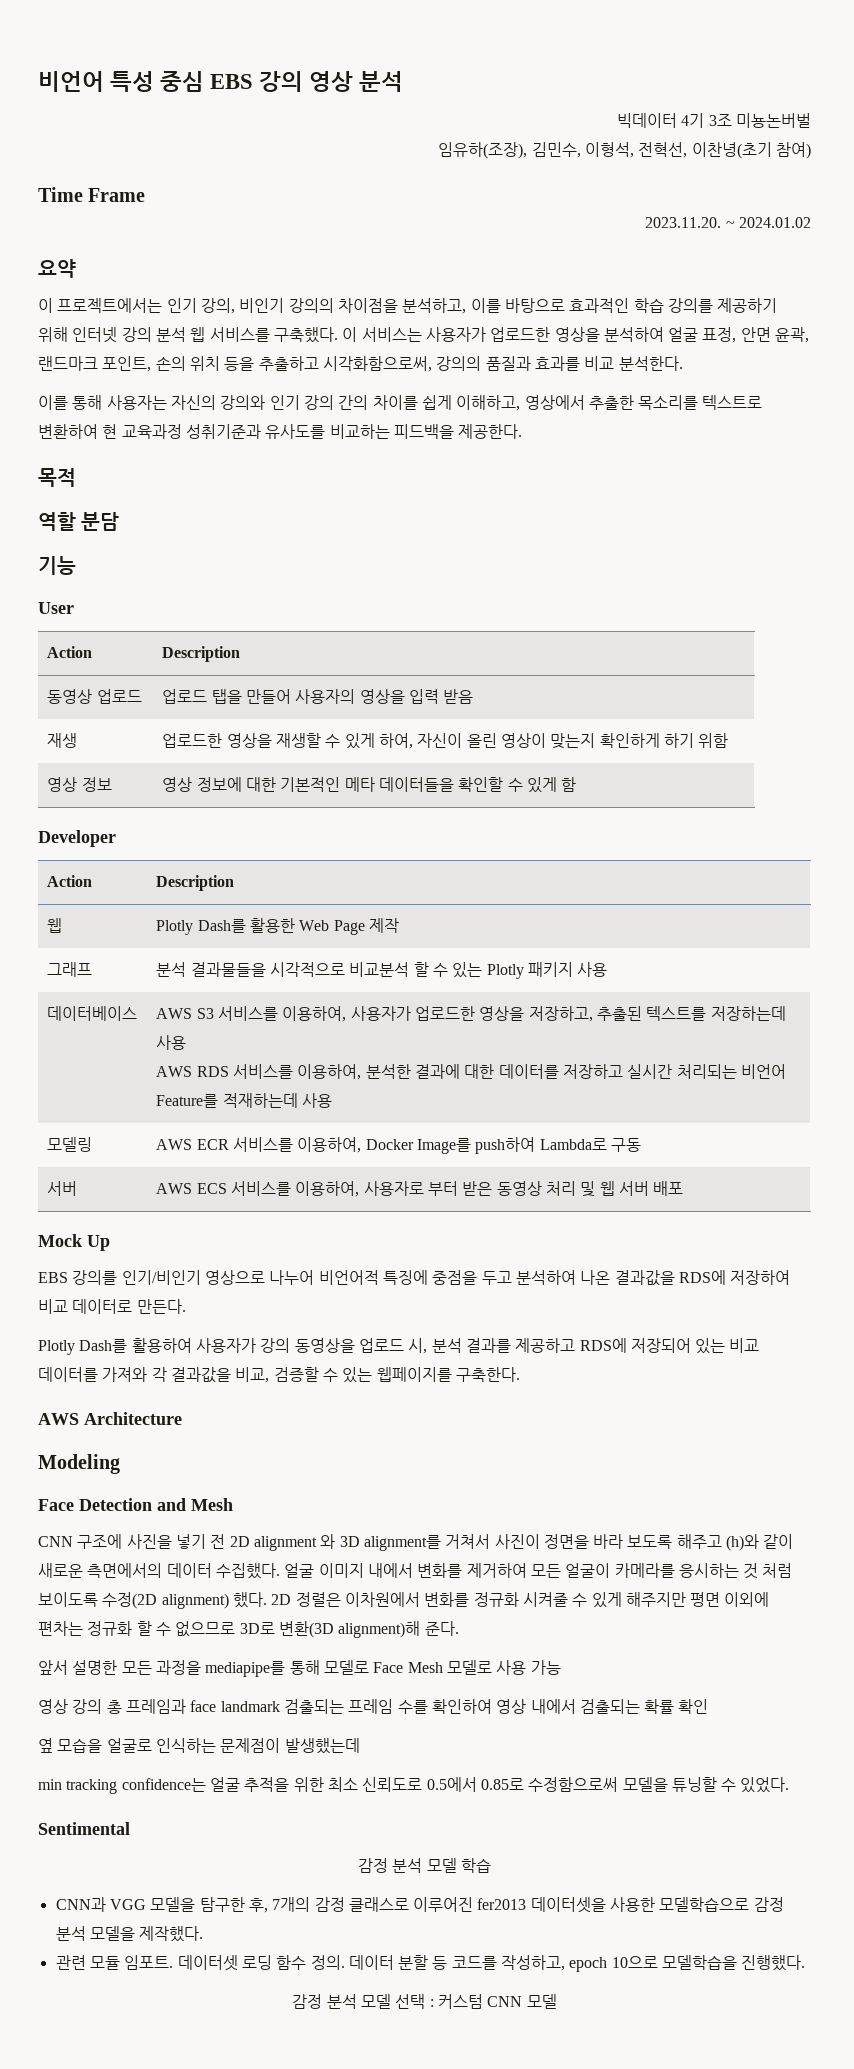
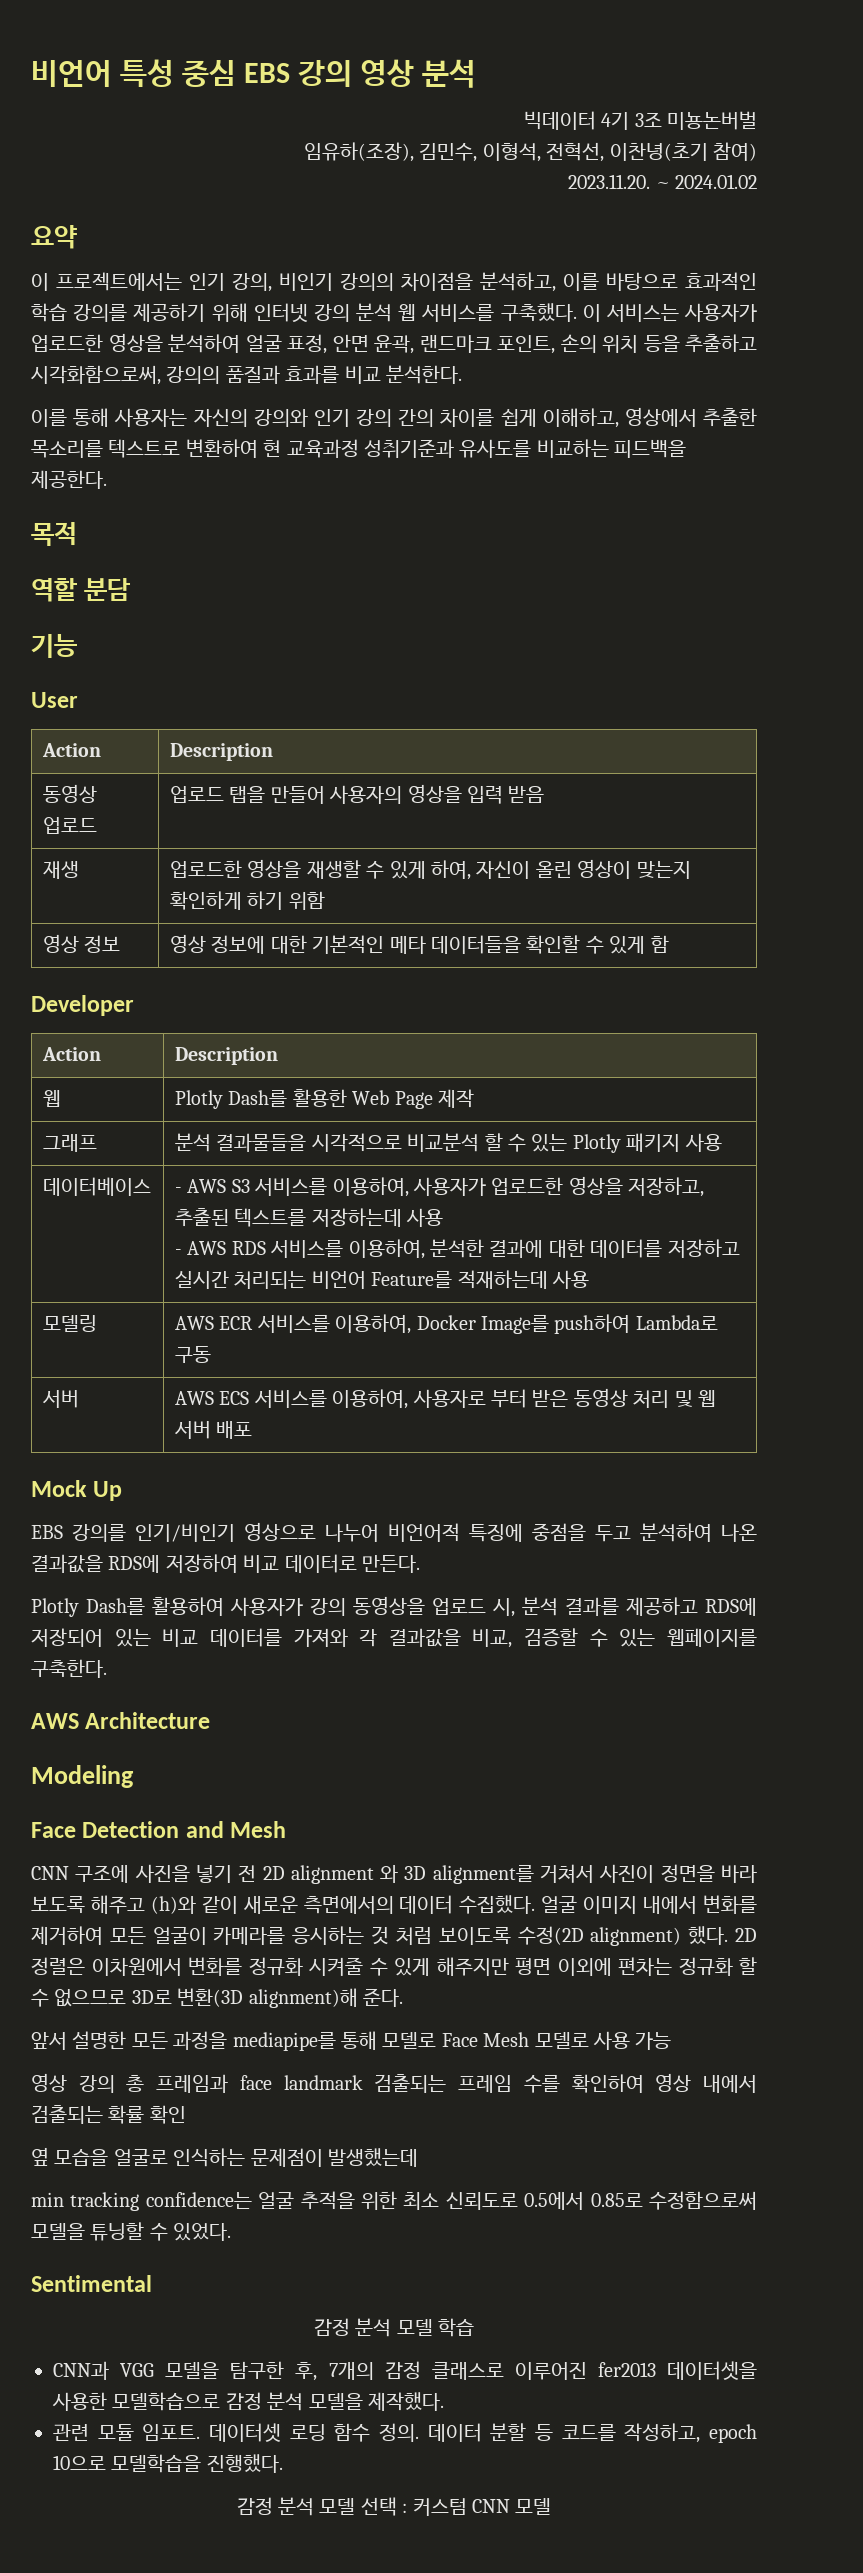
- Time Frame
- 데이터베이스 | AWS S3 서비스를 이용하여, 사용자가 업로드한 영상을 저장하고, 추출된 텍스트를 저장하는데 사용
- AWS RDS 서비스를 이용하여, 분석한 결과에 대한 데이터를 저장하고 실시간 처리되는 비언어 Feature를 적재하는데 사용
+ 데이터베이스 | - AWS S3 서비스를 이용하여, 사용자가 업로드한 영상을 저장하고, 추출된 텍스트를 저장하는데 사용
+ - AWS RDS 서비스를 이용하여, 분석한 결과에 대한 데이터를 저장하고 실시간 처리되는 비언어 Feature를 적재하는데 사용

